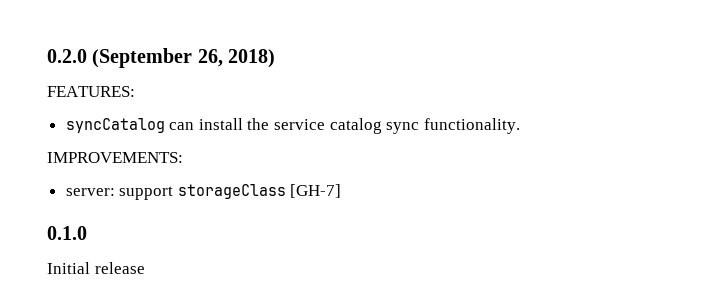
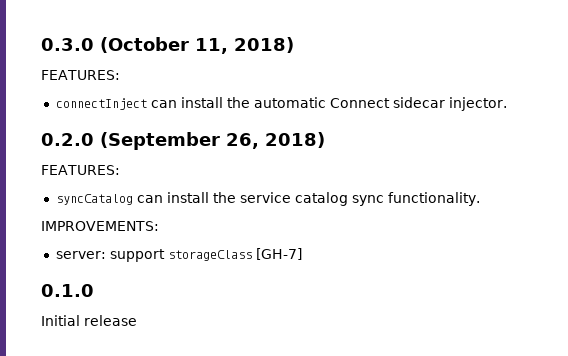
+ 0.3.0 (October 11, 2018)
+ FEATURES:
+ connectInject can install the automatic Connect sidecar injector.

